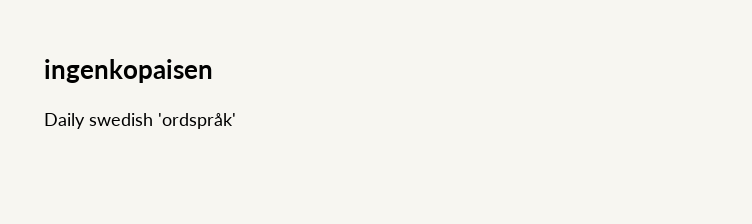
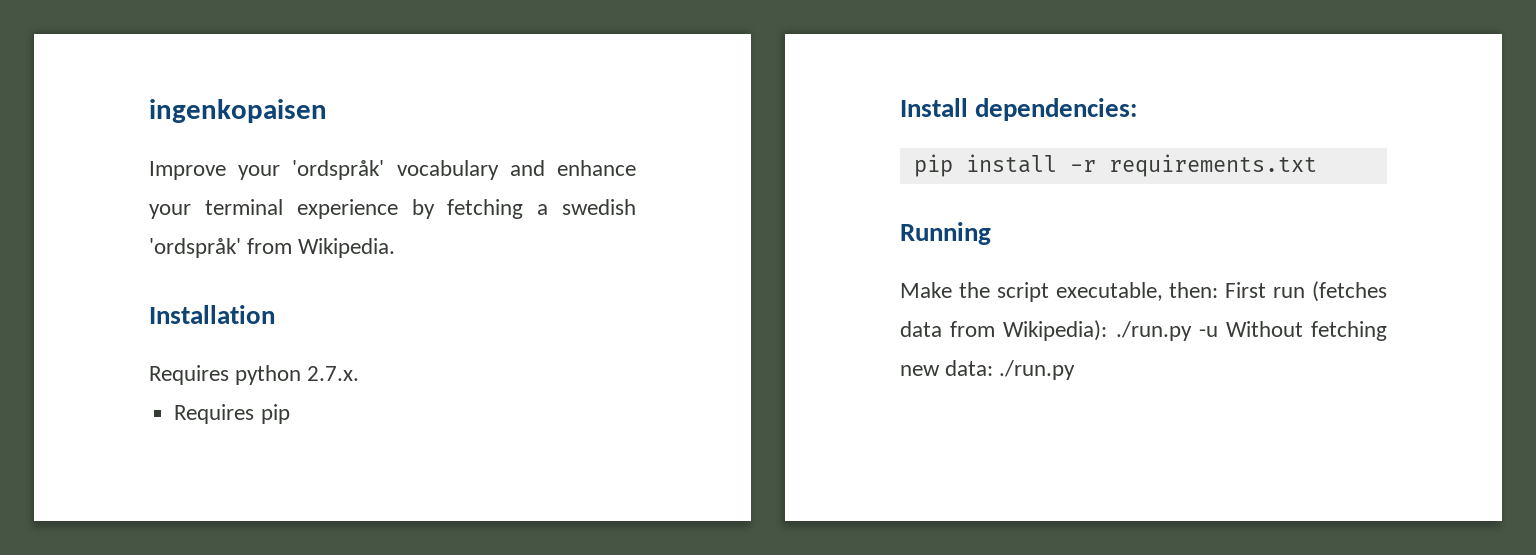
- Daily swedish 'ordspråk'
+ Improve your 'ordspråk' vocabulary and enhance your terminal experience by fetching a swedish 'ordspråk' from Wikipedia.
+ Installation
+ Requires python 2.7.x.
+ Requires pip
+ Install dependencies:
+ pip install -r requirements.txt
+ Running
+ Make the script executable, then: First run (fetches data from Wikipedia): ./run.py -u Without fetching new data: ./run.py

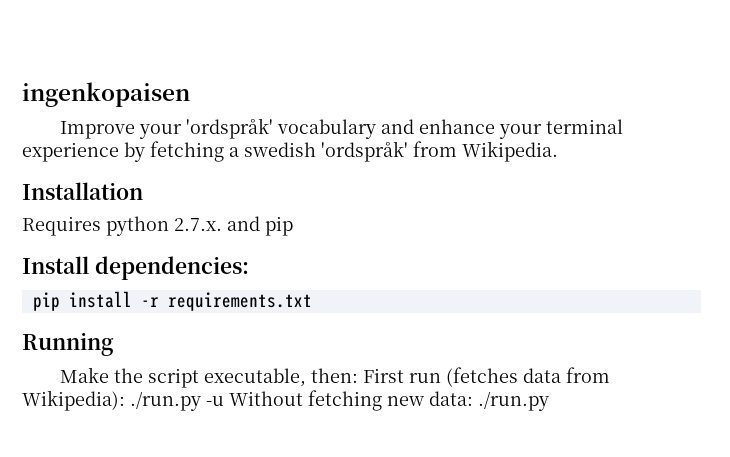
- Requires python 2.7.x.
- Requires pip
+ Requires python 2.7.x. and pip

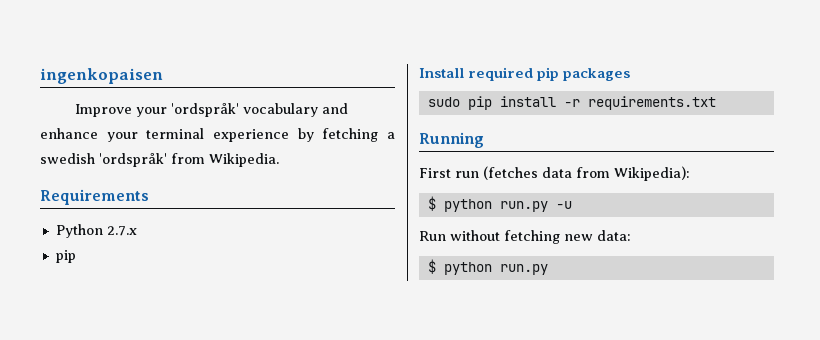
- Installation
- Requires python 2.7.x. and pip
- Install dependencies:
- pip install -r requirements.txt
+ Requirements
+ Python 2.7.x
+ pip
+ Install required pip packages
+ sudo pip install -r requirements.txt
- Make the script executable, then: First run (fetches data from Wikipedia): ./run.py -u Without fetching new data: ./run.py
+ First run (fetches data from Wikipedia):
+ $ python run.py -u
+ Run without fetching new data:
+ $ python run.py

